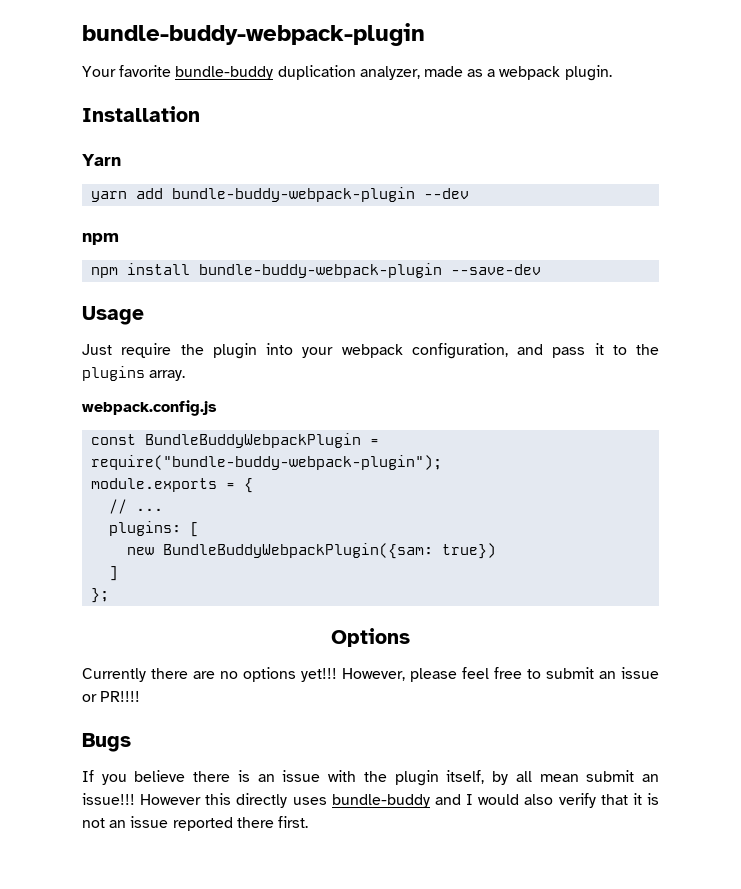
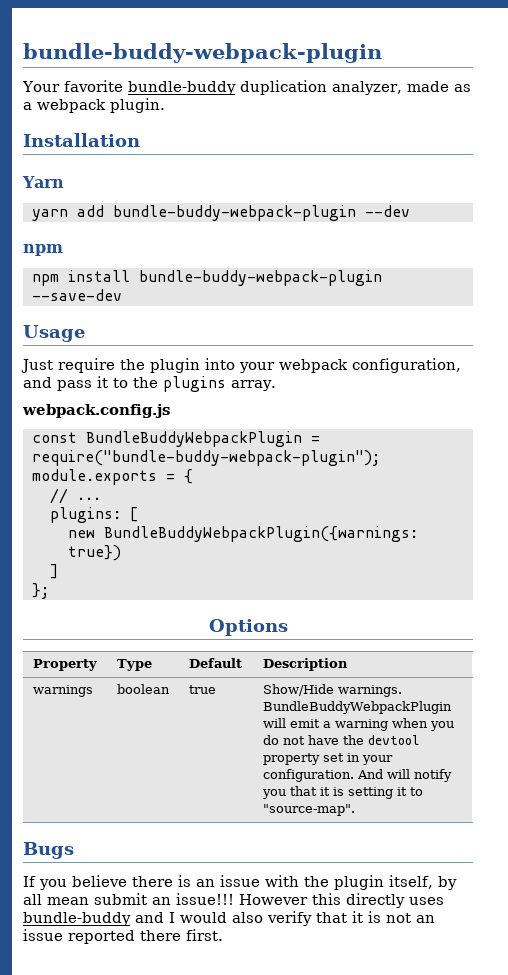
- new BundleBuddyWebpackPlugin({sam: true})
+ new BundleBuddyWebpackPlugin({warnings: true})
- Currently there are no options yet!!! However, please feel free to submit an issue or PR!!!!
+ Property | Type | Default | Description
+ warnings | boolean | true | Show/Hide warnings. BundleBuddyWebpackPlugin will emit a warning when you do not have the devtool property set in your configuration. And will notify you that it is setting it to "source-map".

